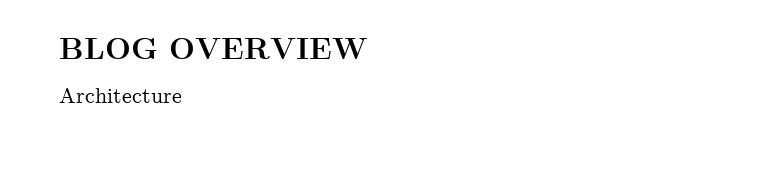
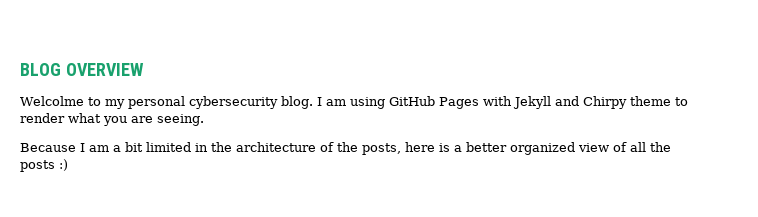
- Architecture
+ Welcolme to my personal cybersecurity blog. I am using GitHub Pages with Jekyll and Chirpy theme to render what you are seeing.
+ Because I am a bit limited in the architecture of the posts, here is a better organized view of all the posts :)

